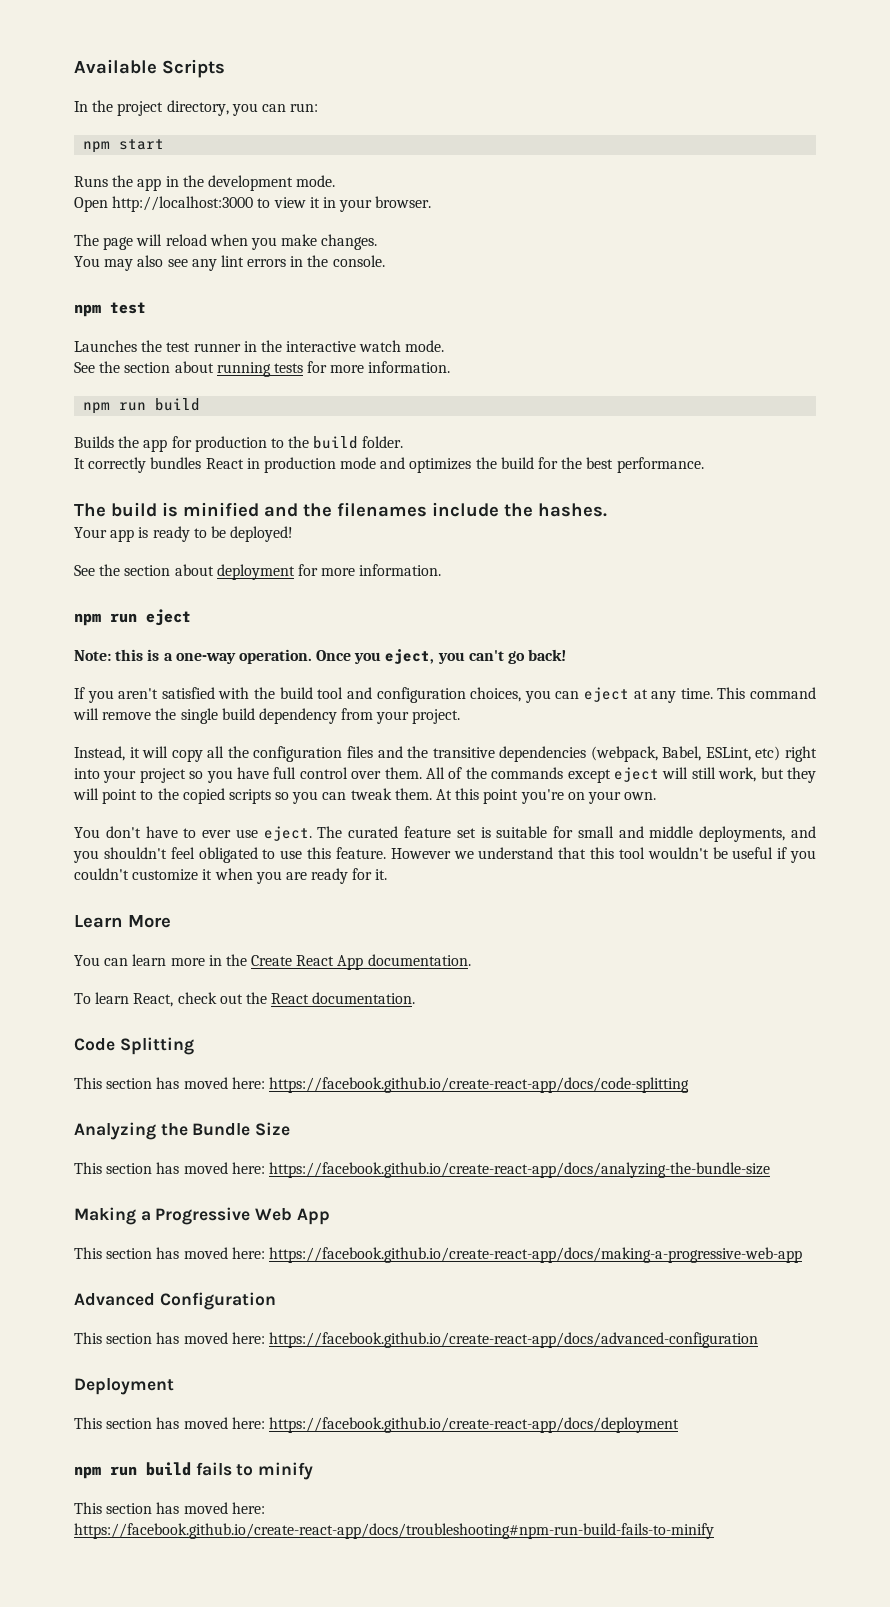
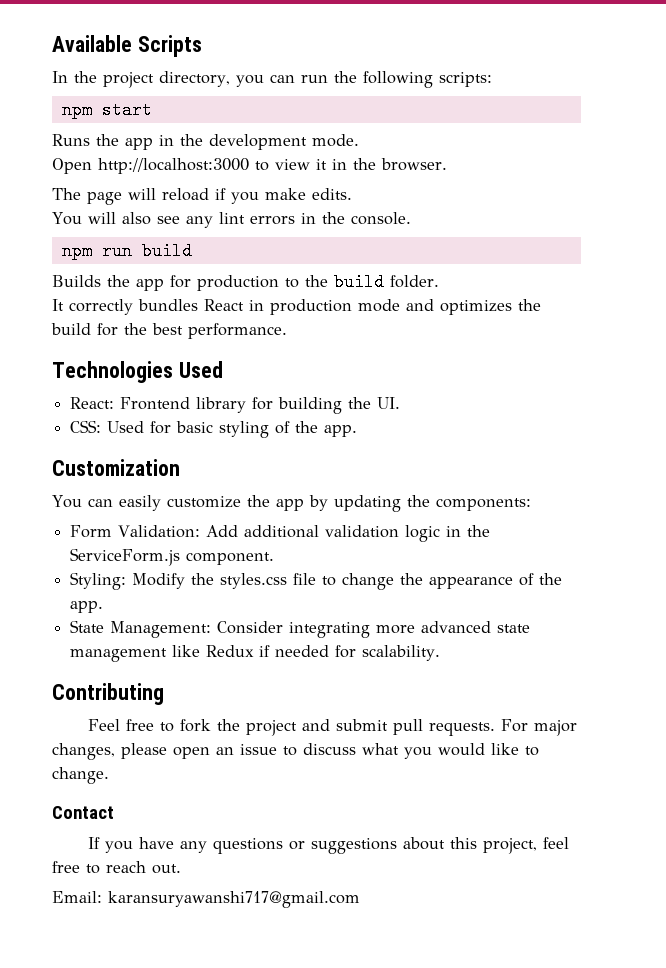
- In the project directory, you can run:
+ In the project directory, you can run the following scripts:
- Open http://localhost:3000 to view it in your browser.
+ Open http://localhost:3000 to view it in the browser.
- The page will reload when you make changes.
- You may also see any lint errors in the console.
+ The page will reload if you make edits.
+ You will also see any lint errors in the console.
- npm test
- Launches the test runner in the interactive watch mode.
- See the section about running tests for more information.
- The build is minified and the filenames include the hashes.
- Your app is ready to be deployed!
- See the section about deployment for more information.
- npm run eject
- Note: this is a one-way operation. Once you eject, you can't go back!
- If you aren't satisfied with the build tool and configuration choices, you can eject at any time. This command will remove the single build dependency from your project.
- Instead, it will copy all the configuration files and the transitive dependencies (webpack, Babel, ESLint, etc) right into your project so you have full control over them. All of the commands except eject will still work, but they will point to the copied scripts so you can tweak them. At this point you're on your own.
- You don't have to ever use eject. The curated feature set is suitable for small and middle deployments, and you shouldn't feel obligated to use this feature. However we understand that this tool wouldn't be useful if you couldn't customize it when you are ready for it.
- Learn More
- You can learn more in the Create React App documentation.
- To learn React, check out the React documentation.
- Code Splitting
- This section has moved here: https://facebook.github.io/create-react-app/docs/code-splitting
- Analyzing the Bundle Size
- This section has moved here: https://facebook.github.io/create-react-app/docs/analyzing-the-bundle-size
- Making a Progressive Web App
- This section has moved here: https://facebook.github.io/create-react-app/docs/making-a-progressive-web-app
- Advanced Configuration
- This section has moved here: https://facebook.github.io/create-react-app/docs/advanced-configuration
- Deployment
- This section has moved here: https://facebook.github.io/create-react-app/docs/deployment
- npm run build fails to minify
- This section has moved here: https://facebook.github.io/create-react-app/docs/troubleshooting#npm-run-build-fails-to-minify
+ Technologies Used
+ React: Frontend library for building the UI.
+ CSS: Used for basic styling of the app.
+ Customization
+ You can easily customize the app by updating the components:
+ Form Validation: Add additional validation logic in the ServiceForm.js component.
+ Styling: Modify the styles.css file to change the appearance of the app.
+ State Management: Consider integrating more advanced state management like Redux if needed for scalability.
+ Contributing
+ Feel free to fork the project and submit pull requests. For major changes, please open an issue to discuss what you would like to change.
+ Contact
+ If you have any questions or suggestions about this project, feel free to reach out.
+ Email: karansuryawanshi717@gmail.com

